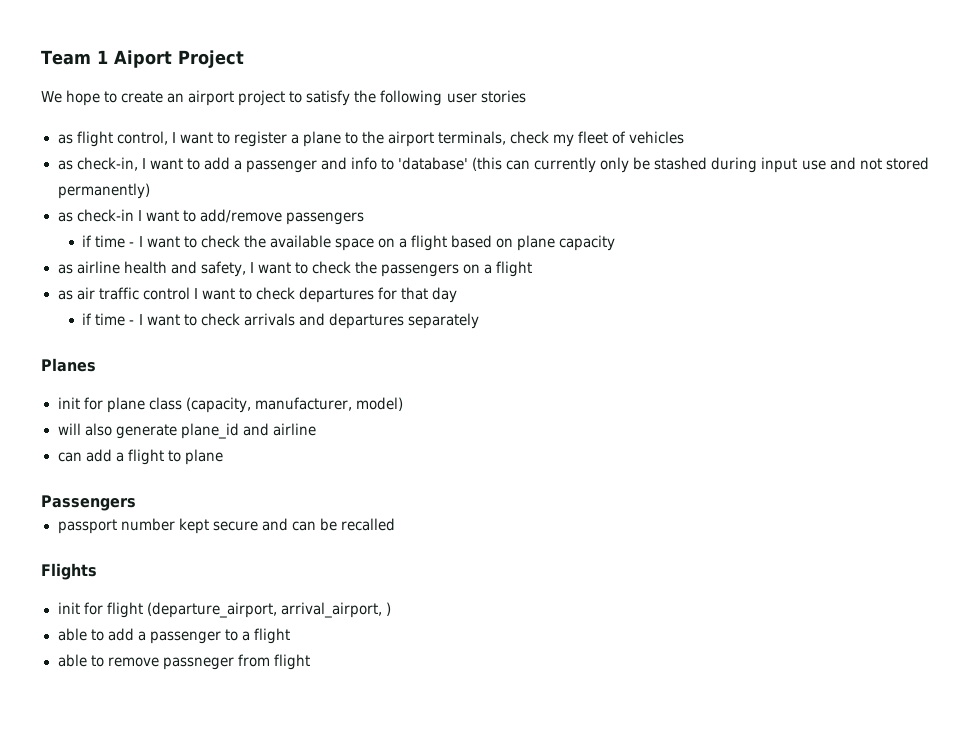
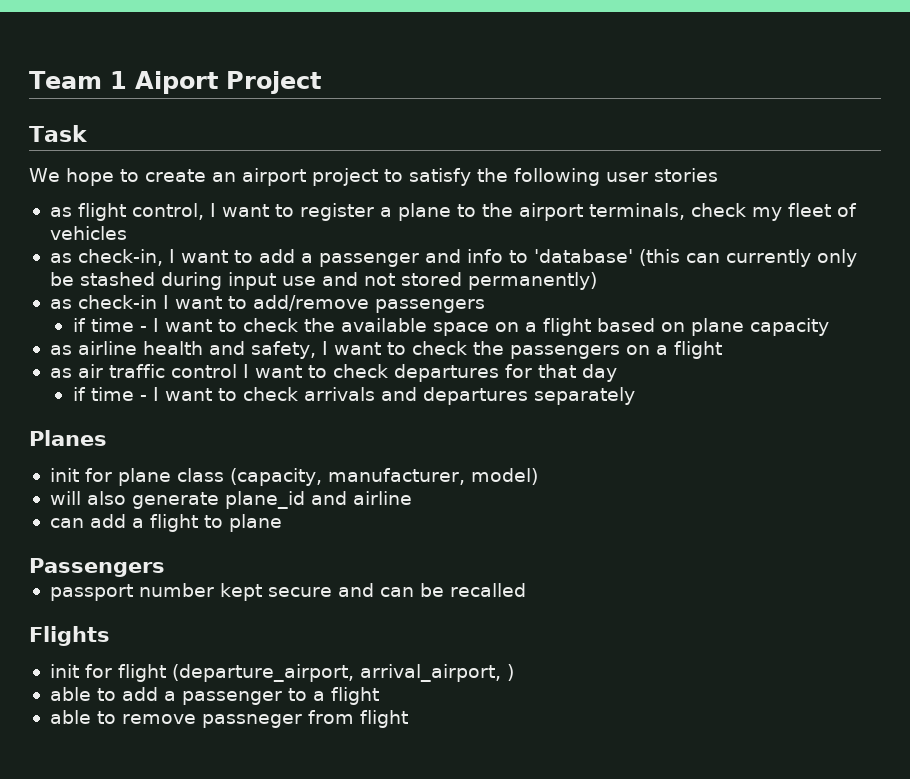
+ Task

